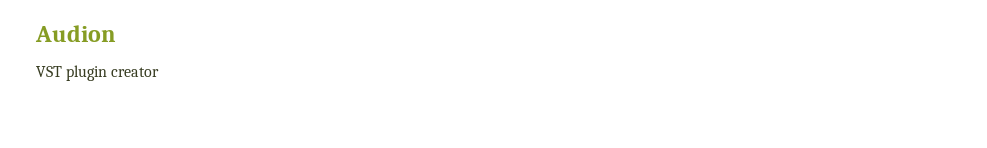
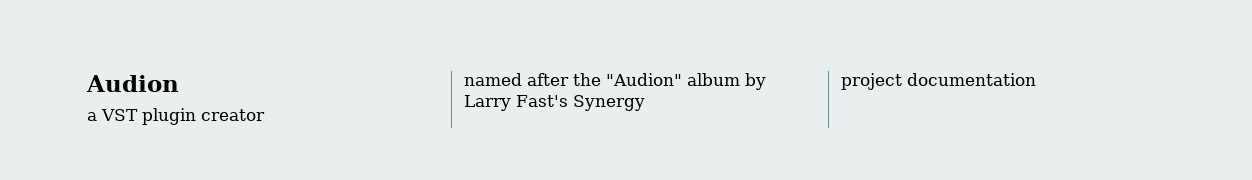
- VST plugin creator
+ a VST plugin creator
+ named after the "Audion" album by Larry Fast's Synergy
+ project documentation

